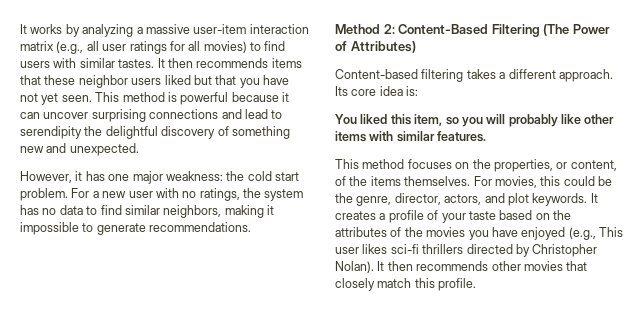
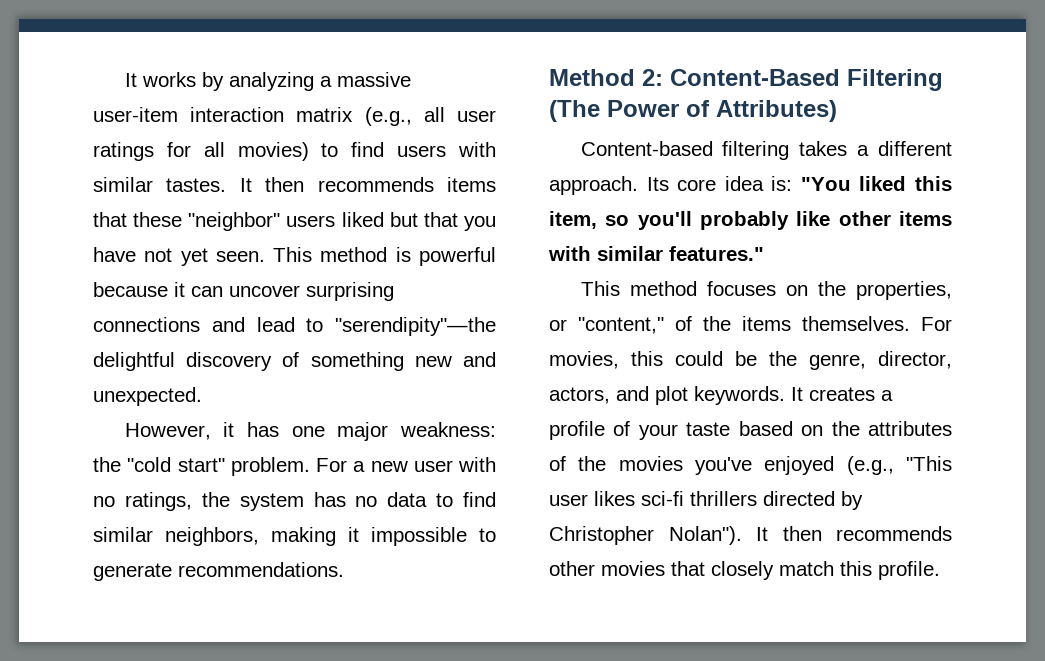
- It then recommends items that these neighbor users liked but that you have not yet seen.
+ It then recommends items that these "neighbor" users liked but that you have not yet seen.
- This method is powerful because it can uncover surprising connections and lead to serendipity the delightful discovery of something new and unexpected.
+ This method is powerful because it can uncover surprising connections and lead to "serendipity"—the delightful discovery of something new and unexpected.
- However, it has one major weakness: the cold start problem.
+ However, it has one major weakness: the "cold start" problem.
- Its core idea is:
- You liked this item, so you will probably like other items with similar features.
+ Its core idea is: "You liked this item, so you'll probably like other items with similar features."
- This method focuses on the properties, or content, of the items themselves.
+ This method focuses on the properties, or "content," of the items themselves.
- It creates a profile of your taste based on the attributes of the movies you have enjoyed (e.g., This user likes sci-fi thrillers directed by Christopher Nolan).
+ It creates a profile of your taste based on the attributes of the movies you've enjoyed (e.g., "This user likes sci-fi thrillers directed by Christopher Nolan").

